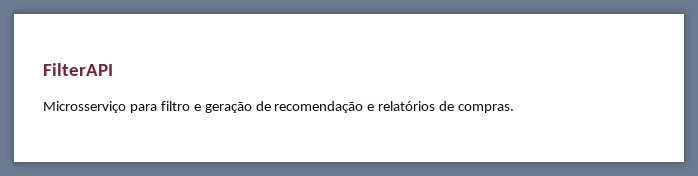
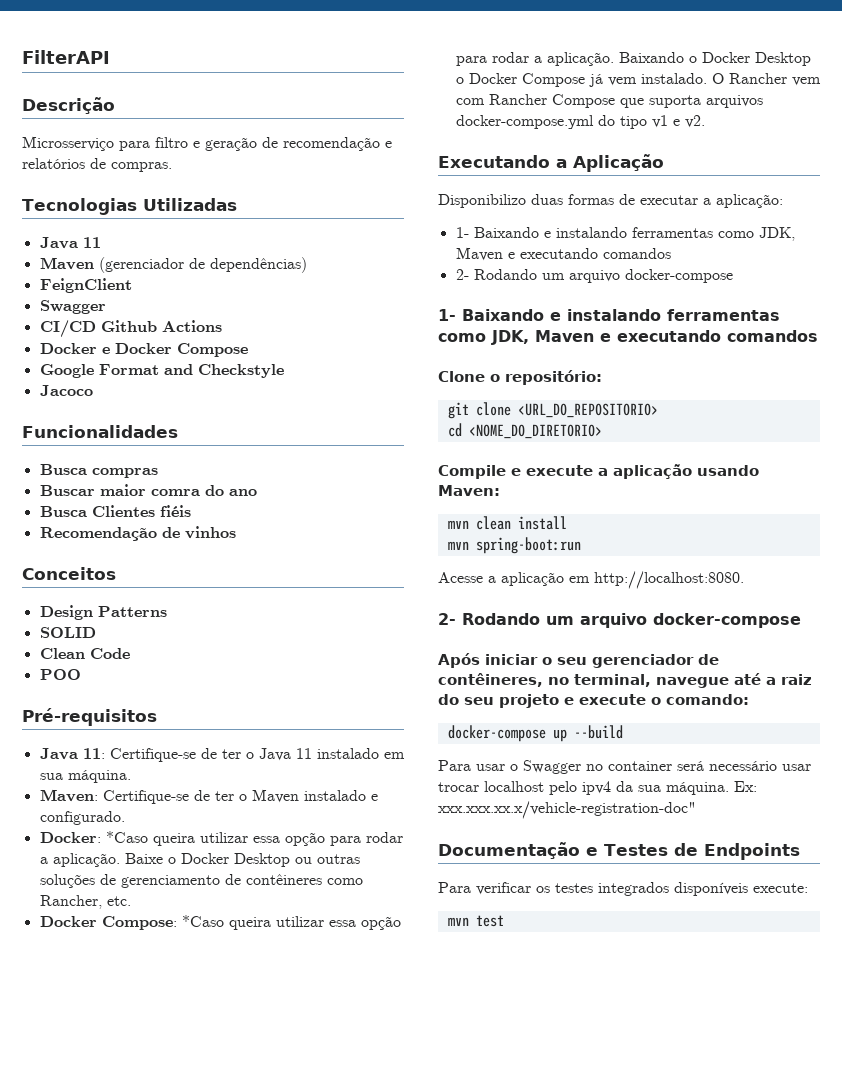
+ Descrição
+ Tecnologias Utilizadas
+ Java 11
+ Maven (gerenciador de dependências)
+ FeignClient
+ Swagger
+ CI/CD Github Actions
+ Docker e Docker Compose
+ Google Format and Checkstyle
+ Jacoco
+ Funcionalidades
+ Busca compras
+ Buscar maior comra do ano
+ Busca Clientes fiéis
+ Recomendação de vinhos
+ Conceitos
+ Design Patterns
+ SOLID
+ Clean Code
+ POO
+ Pré-requisitos
+ Java 11: Certifique-se de ter o Java 11 instalado em sua máquina.
+ Maven: Certifique-se de ter o Maven instalado e configurado.
+ Docker: *Caso queira utilizar essa opção para rodar a aplicação. Baixe o Docker Desktop ou outras soluções de gerenciamento de contêineres como Rancher, etc.
+ Docker Compose: *Caso queira utilizar essa opção para rodar a aplicação. Baixando o Docker Desktop o Docker Compose já vem instalado. O Rancher vem com Rancher Compose que suporta arquivos docker-compose.yml do tipo v1 e v2.
+ Executando a Aplicação
+ Disponibilizo duas formas de executar a aplicação:
+ 1- Baixando e instalando ferramentas como JDK, Maven e executando comandos
+ 2- Rodando um arquivo docker-compose
+ 1- Baixando e instalando ferramentas como JDK, Maven e executando comandos
+ Clone o repositório:
+ git clone <URL_DO_REPOSITORIO>
+ cd <NOME_DO_DIRETORIO>
+ Compile e execute a aplicação usando Maven:
+ mvn clean install
+ mvn spring-boot:run
+ Acesse a aplicação em http://localhost:8080.
+ 2- Rodando um arquivo docker-compose
+ Após iniciar o seu gerenciador de contêineres, no terminal, navegue até a raiz do seu projeto e execute o comando:
+ docker-compose up --build
+ Para usar o Swagger no container será necessário usar trocar localhost pelo ipv4 da sua máquina. Ex: xxx.xxx.xx.x/vehicle-registration-doc"
+ Documentação e Testes de Endpoints
+ Para verificar os testes integrados disponíveis execute:
+ mvn test

